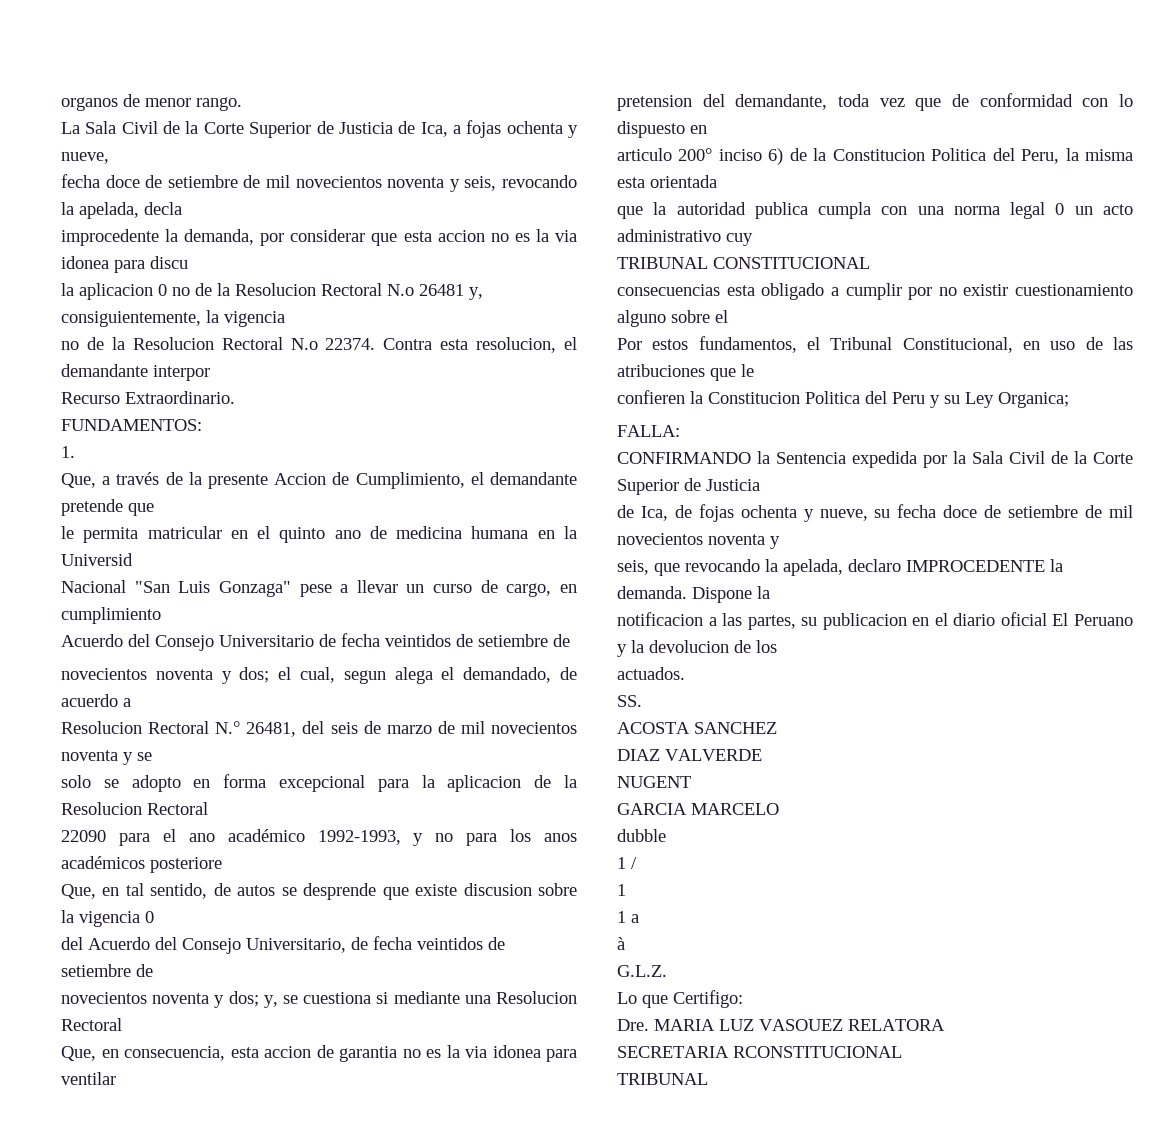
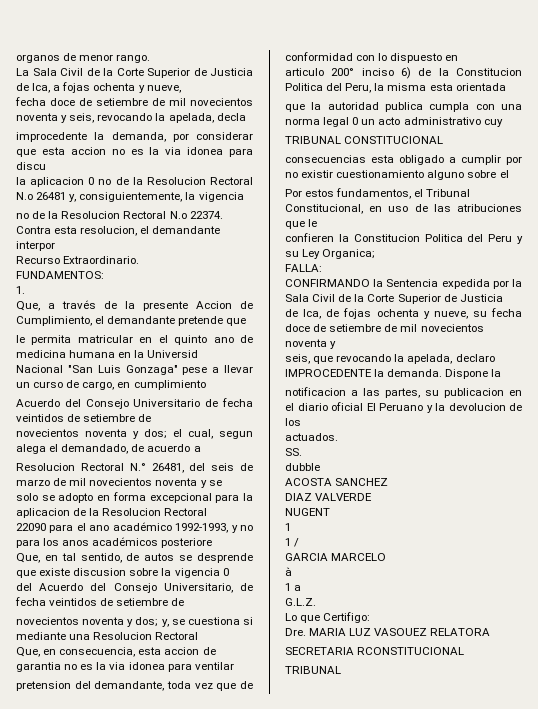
+ dubble
  NUGENT
- GARCIA MARCELO
- dubble
+ 1
  1 /
- 1
+ GARCIA MARCELO
+ à
- à

